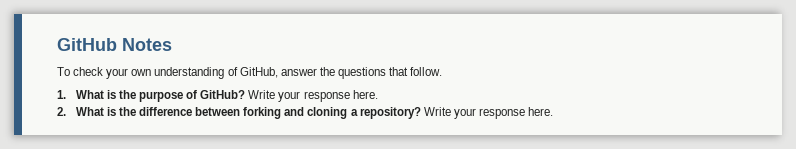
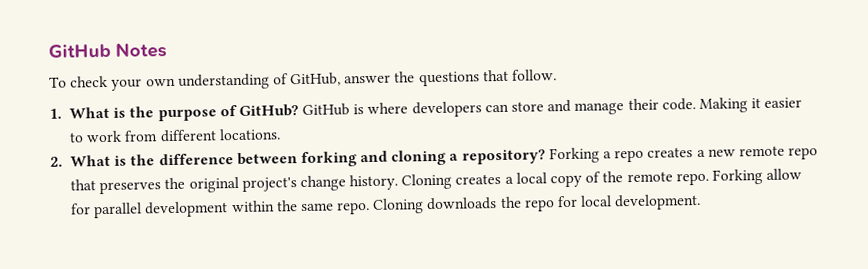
- 1. What is the purpose of GitHub? Write your response here.
+ 1. What is the purpose of GitHub? GitHub is where developers can store and manage their code. Making it easier to work from different locations.
- 2. What is the difference between forking and cloning a repository? Write your response here.
+ 2. What is the difference between forking and cloning a repository? Forking a repo creates a new remote repo that preserves the original project's change history. Cloning creates a local copy of the remote repo. Forking allow for parallel development within the same repo. Cloning downloads the repo for local development.

